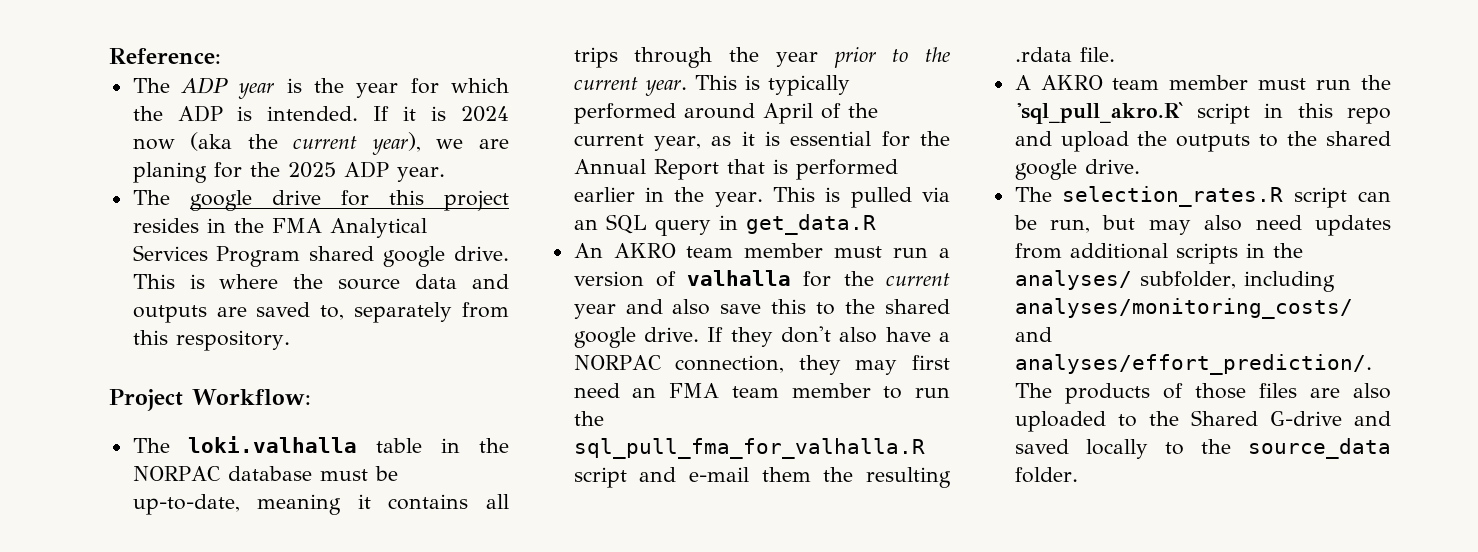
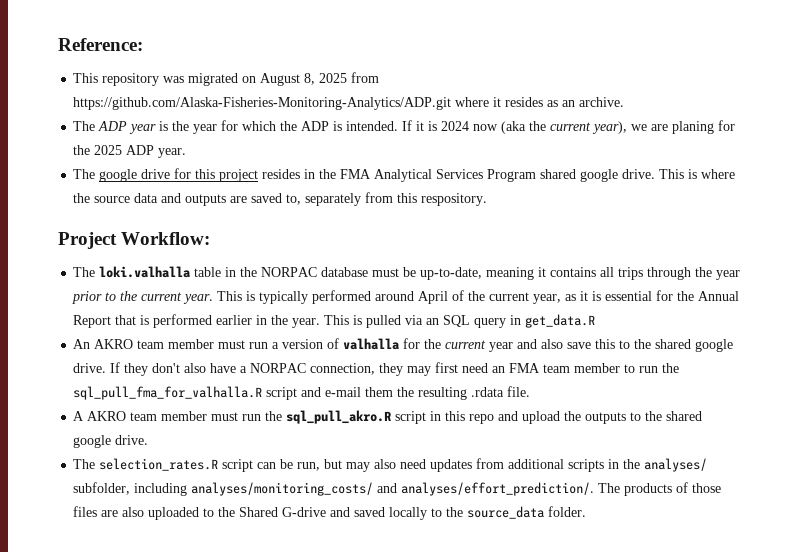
+ This repository was migrated on August 8, 2025 from https://github.com/Alaska-Fisheries-Monitoring-Analytics/ADP.git where it resides as an archive.
- A AKRO team member must run the 'sql_pull_akro.R` script in this repo and upload the outputs to the shared google drive.
+ A AKRO team member must run the sql_pull_akro.R script in this repo and upload the outputs to the shared google drive.

